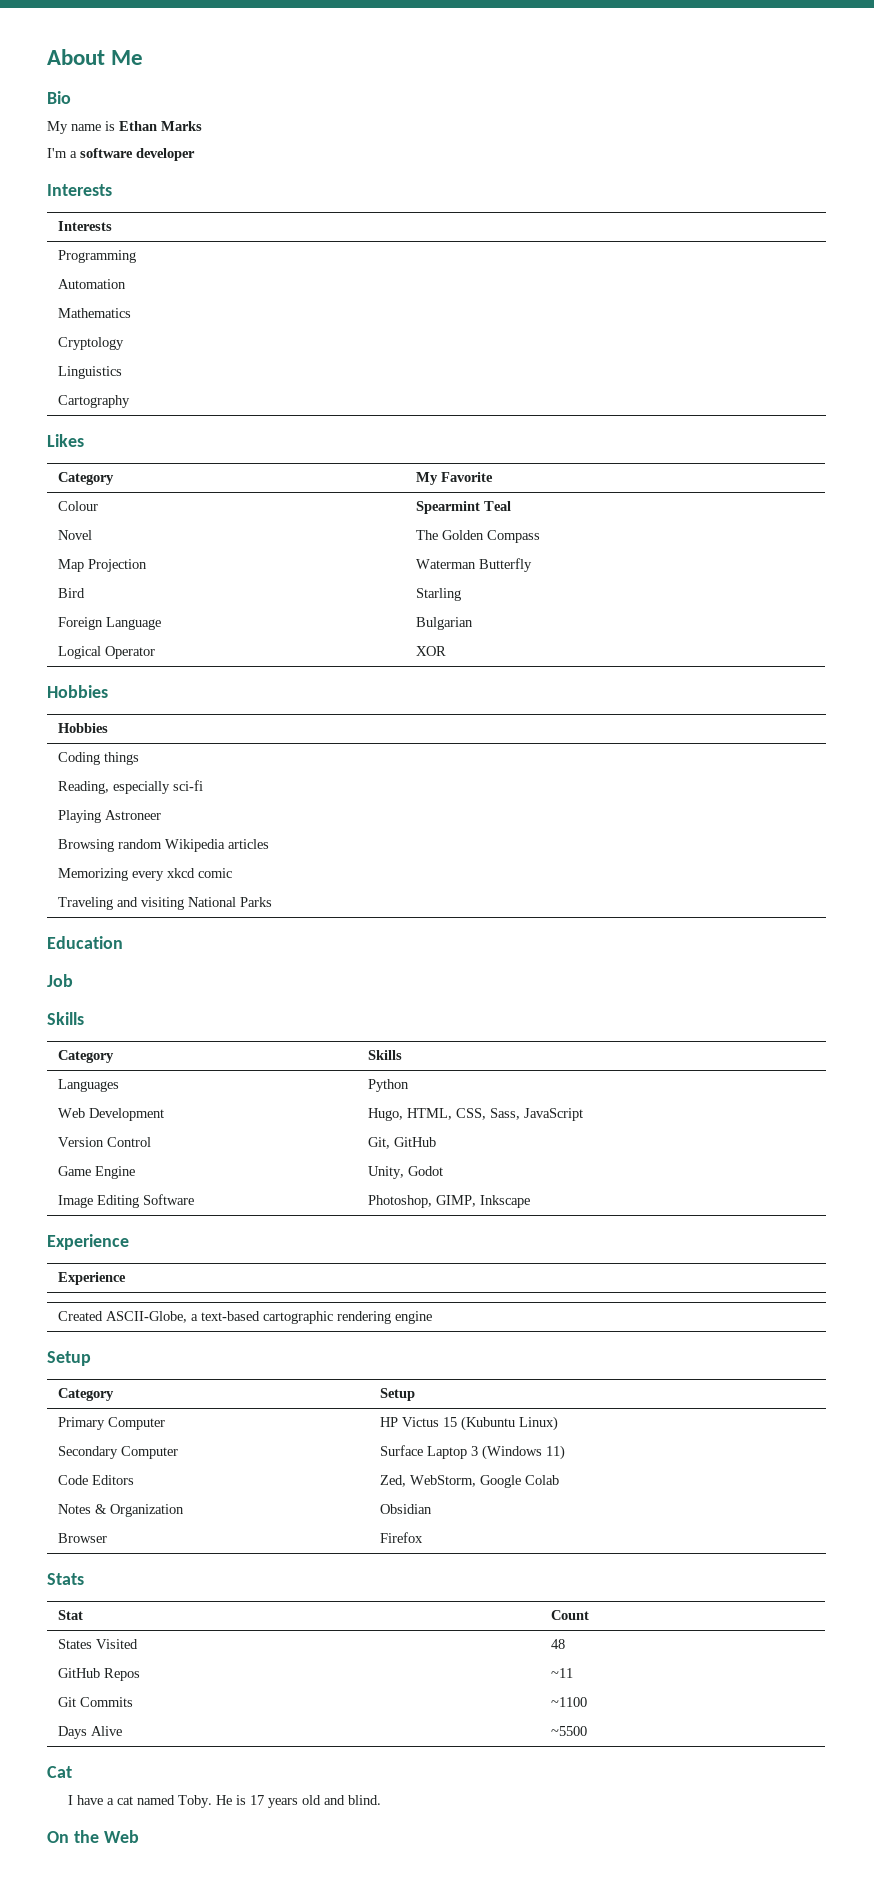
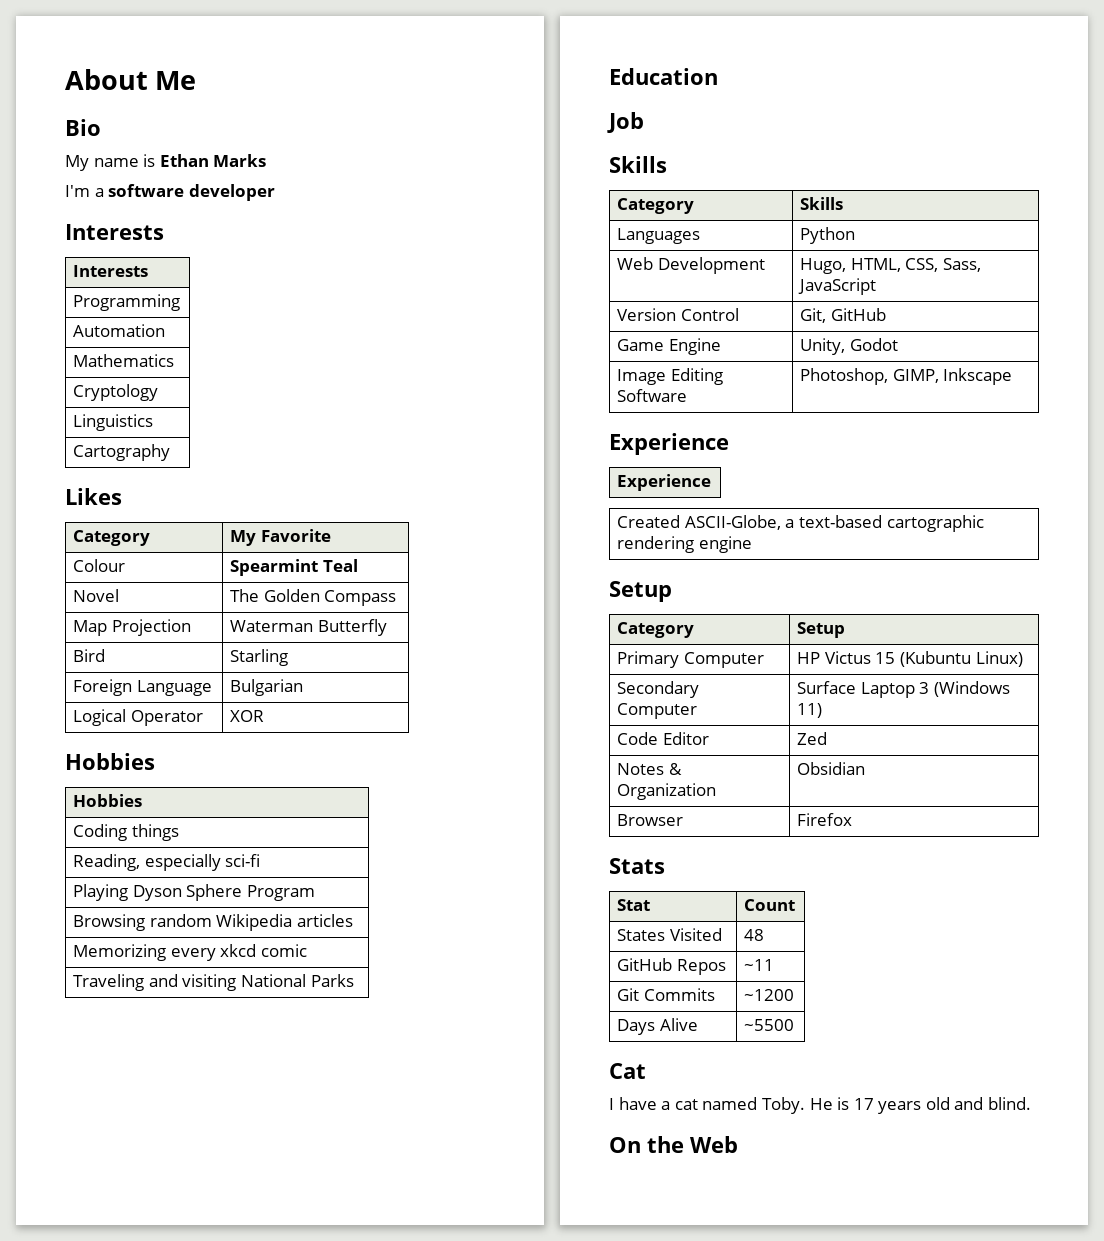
- Playing Astroneer
+ Playing Dyson Sphere Program
- Code Editors | Zed, WebStorm, Google Colab
+ Code Editor | Zed
- Git Commits | ~1100
+ Git Commits | ~1200

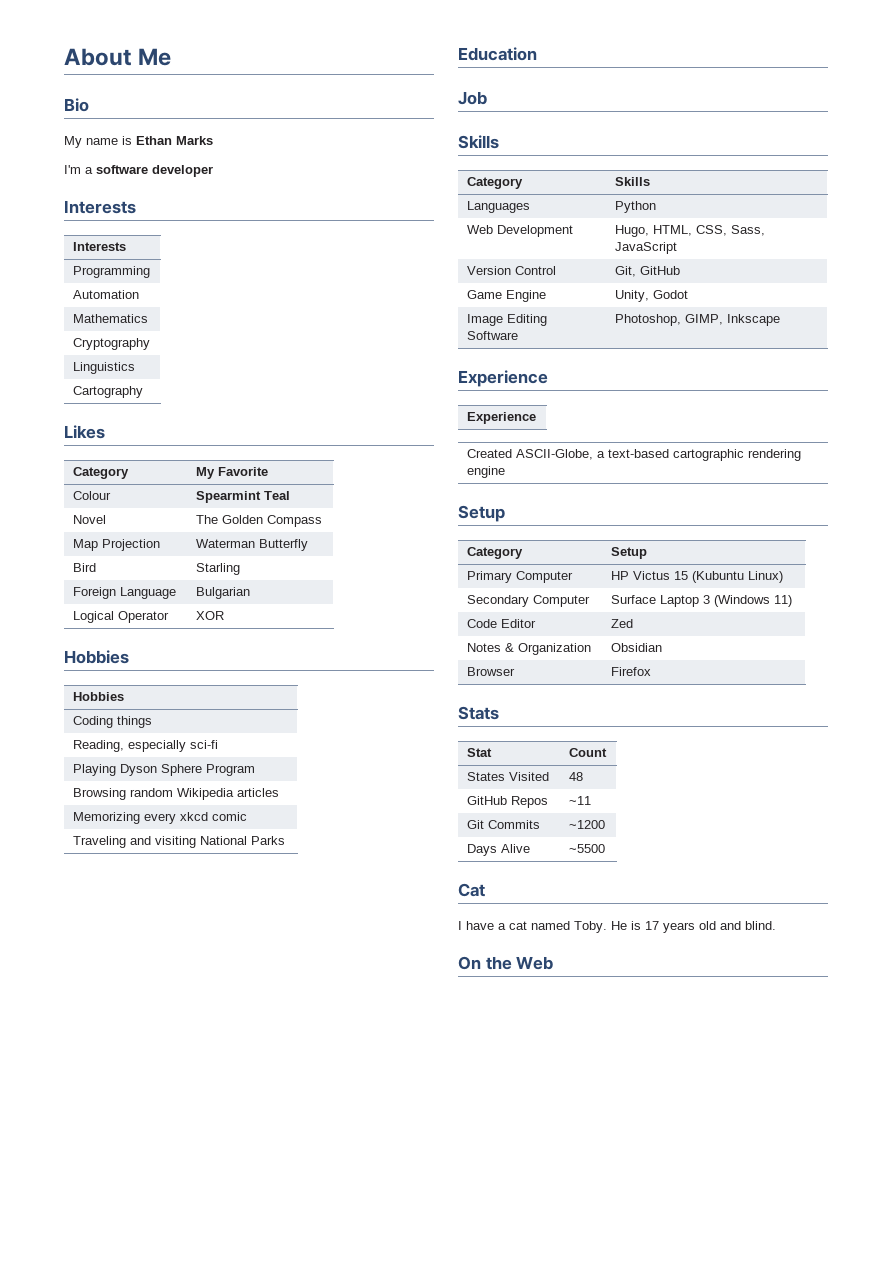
- Cryptology
+ Cryptography

